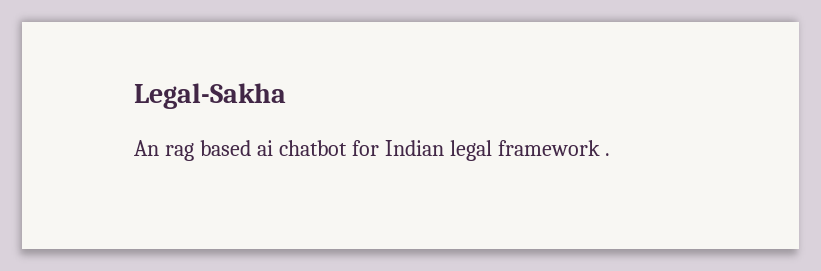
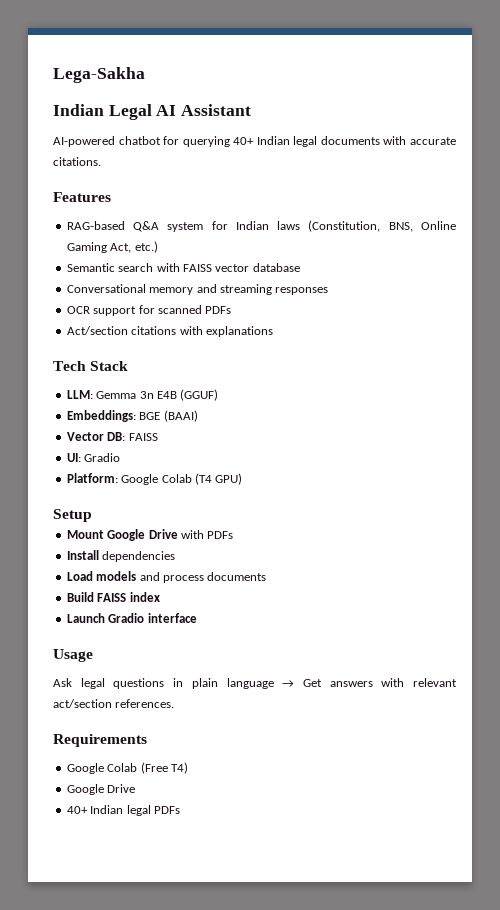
- Legal-Sakha
- An rag based ai chatbot for Indian legal framework .
+ Lega-Sakha
+ Indian Legal AI Assistant
+ AI-powered chatbot for querying 40+ Indian legal documents with accurate citations.
+ Features
+ RAG-based Q&A system for Indian laws (Constitution, BNS, Online Gaming Act, etc.)
+ Semantic search with FAISS vector database
+ Conversational memory and streaming responses
+ OCR support for scanned PDFs
+ Act/section citations with explanations
+ Tech Stack
+ LLM: Gemma 3n E4B (GGUF)
+ Embeddings: BGE (BAAI)
+ Vector DB: FAISS
+ UI: Gradio
+ Platform: Google Colab (T4 GPU)
+ Setup
+ Mount Google Drive with PDFs
+ Install dependencies
+ Load models and process documents
+ Build FAISS index
+ Launch Gradio interface
+ Usage
+ Ask legal questions in plain language → Get answers with relevant act/section references.
+ Requirements
+ Google Colab (Free T4)
+ Google Drive
+ 40+ Indian legal PDFs

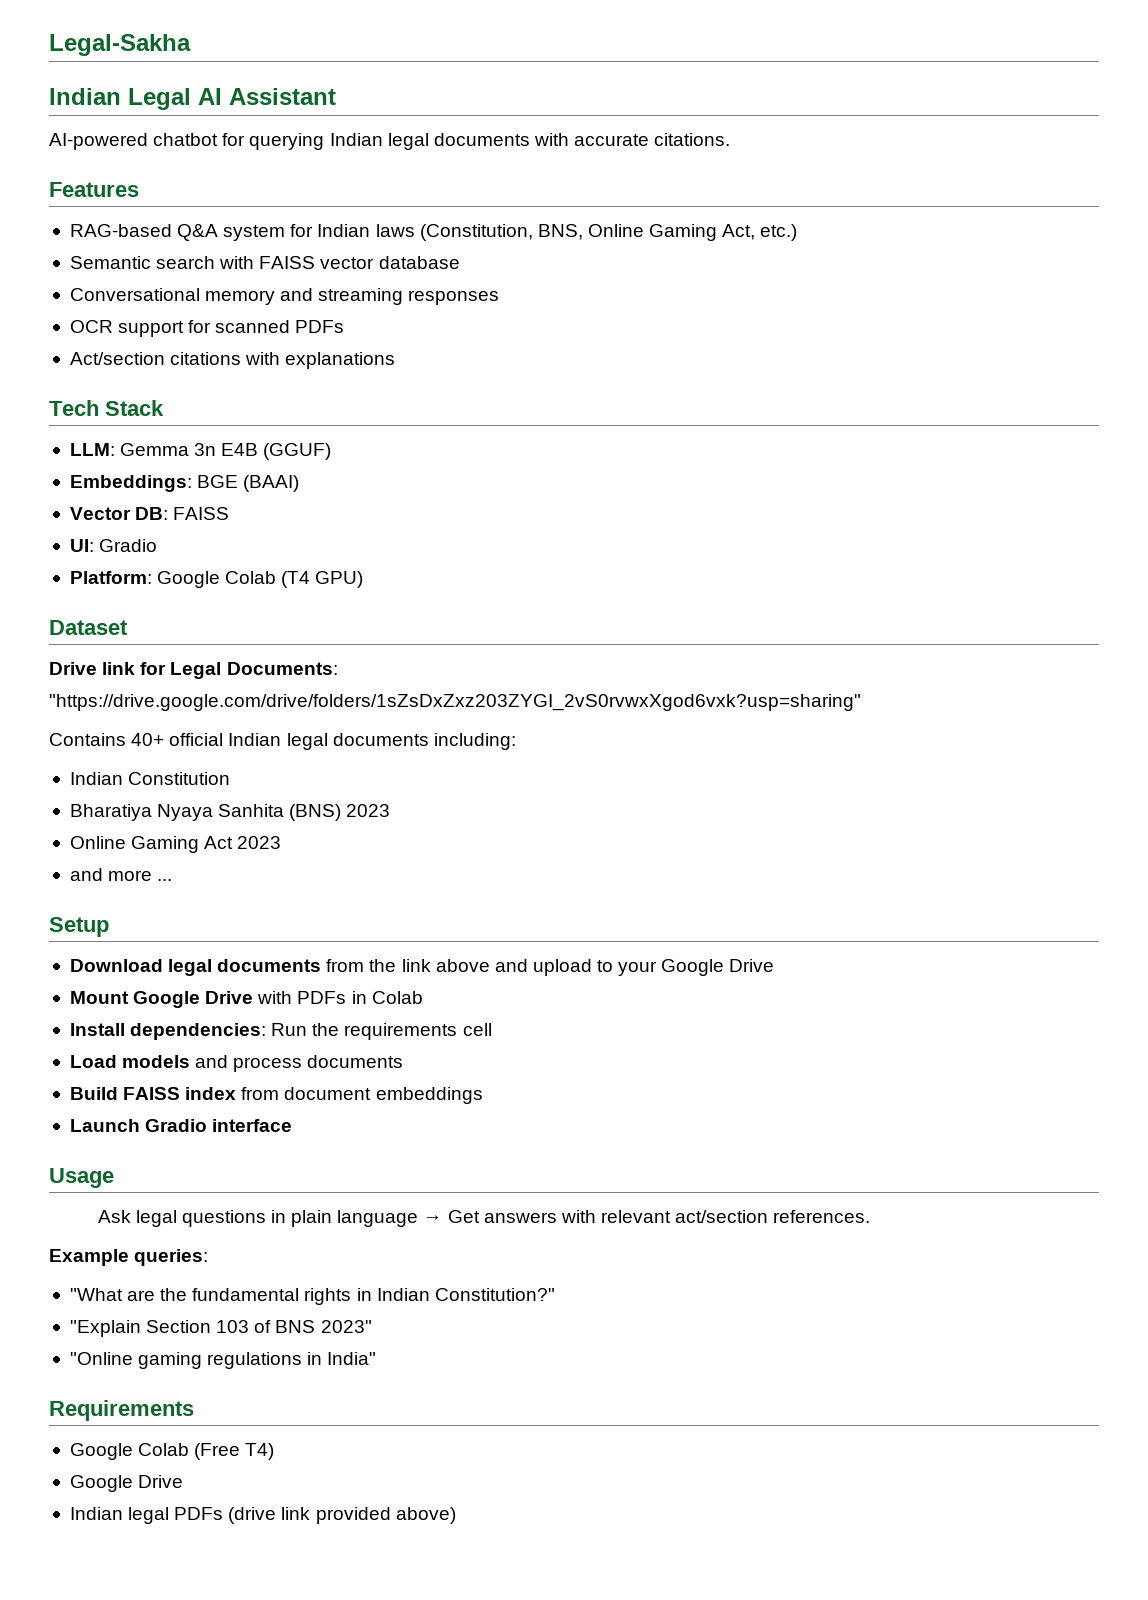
- Lega-Sakha
+ Legal-Sakha
- AI-powered chatbot for querying 40+ Indian legal documents with accurate citations.
+ AI-powered chatbot for querying Indian legal documents with accurate citations.
+ Dataset
+ Drive link for Legal Documents: "https://drive.google.com/drive/folders/1sZsDxZxz203ZYGI_2vS0rvwxXgod6vxk?usp=sharing"
+ Contains 40+ official Indian legal documents including:
+ Indian Constitution
+ Bharatiya Nyaya Sanhita (BNS) 2023
+ Online Gaming Act 2023
+ and more ...
  Setup
+ Download legal documents from the link above and upload to your Google Drive
- Mount Google Drive with PDFs
+ Mount Google Drive with PDFs in Colab
- Install dependencies
+ Install dependencies: Run the requirements cell
- Build FAISS index
+ Build FAISS index from document embeddings
+ Example queries:
+ "What are the fundamental rights in Indian Constitution?"
+ "Explain Section 103 of BNS 2023"
+ "Online gaming regulations in India"
- 40+ Indian legal PDFs
+ Indian legal PDFs (drive link provided above)

